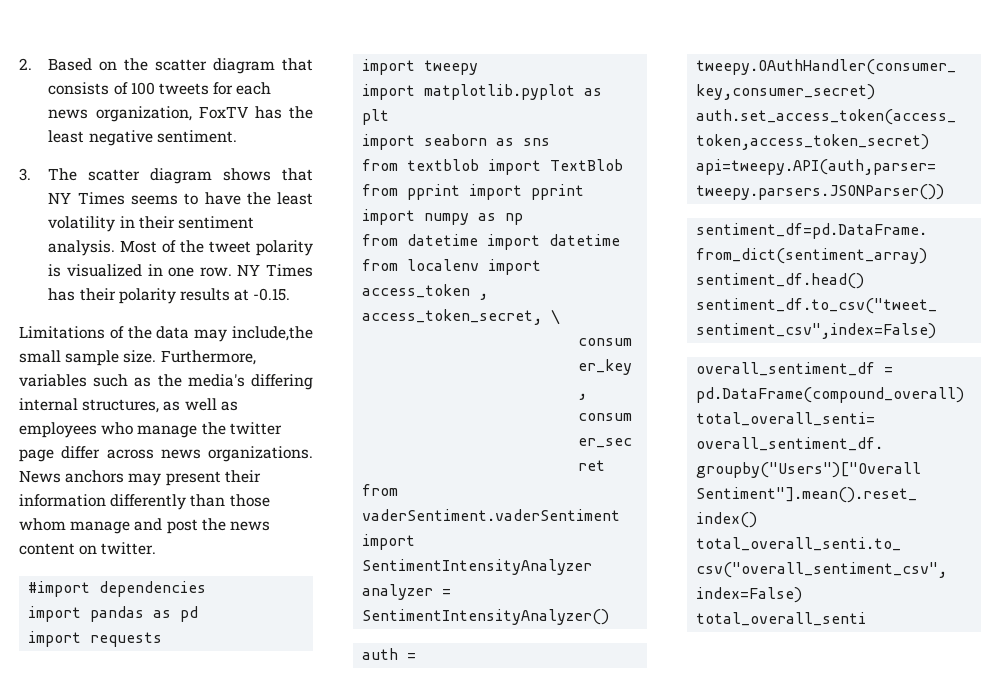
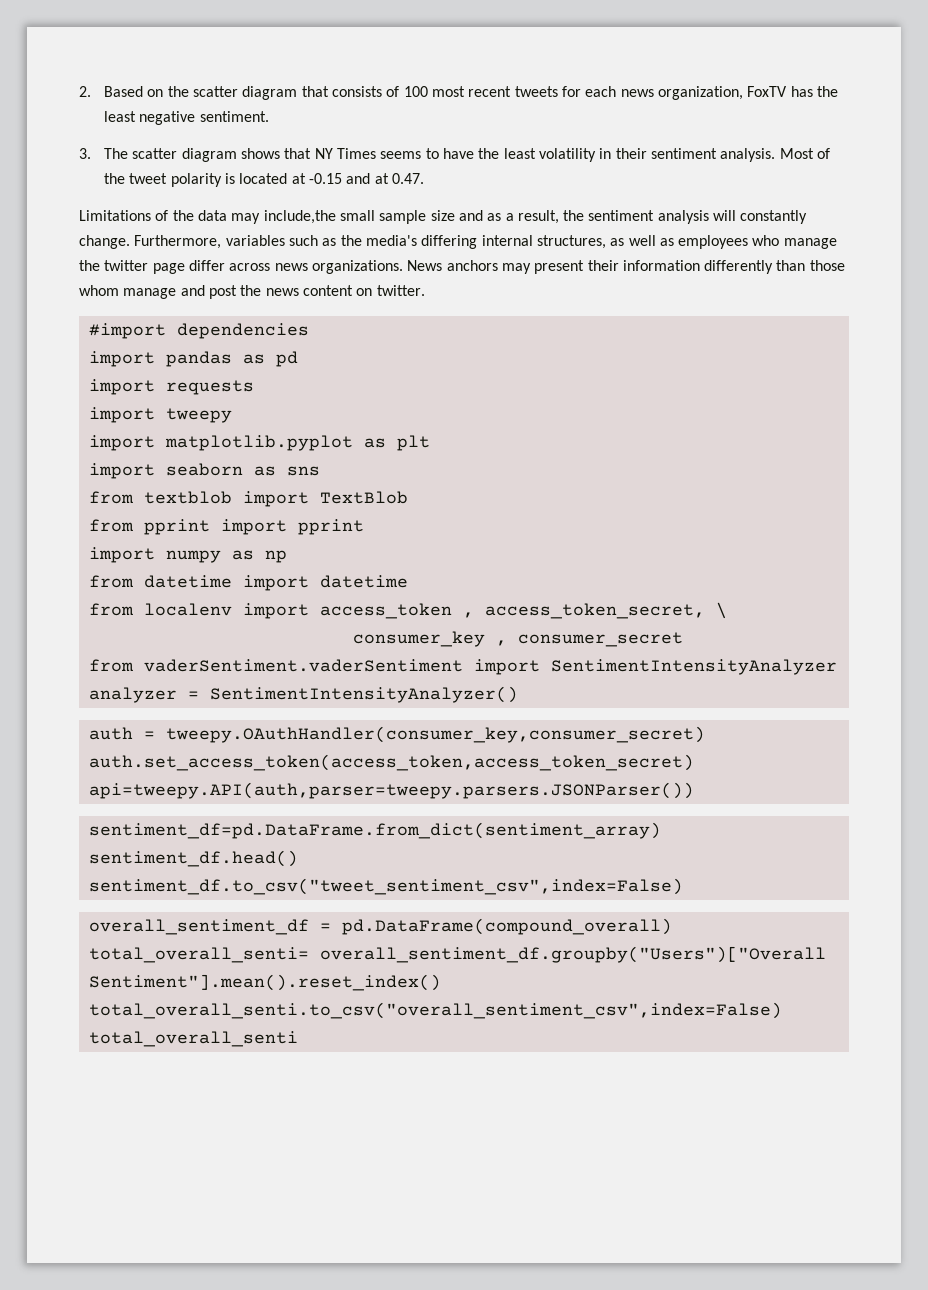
- 2. Based on the scatter diagram that consists of 100 tweets for each news organization, FoxTV has the least negative sentiment.
+ 2. Based on the scatter diagram that consists of 100 most recent tweets for each news organization, FoxTV has the least negative sentiment.
- Most of the tweet polarity is visualized in one row. NY Times has their polarity results at -0.15.
+ Most of the tweet polarity is located at -0.15 and at 0.47.
- Limitations of the data may include,the small sample size.
+ Limitations of the data may include,the small sample size and as a result, the sentiment analysis will constantly change.

